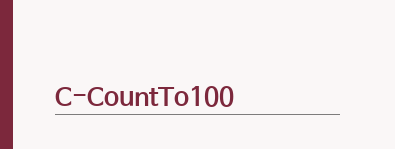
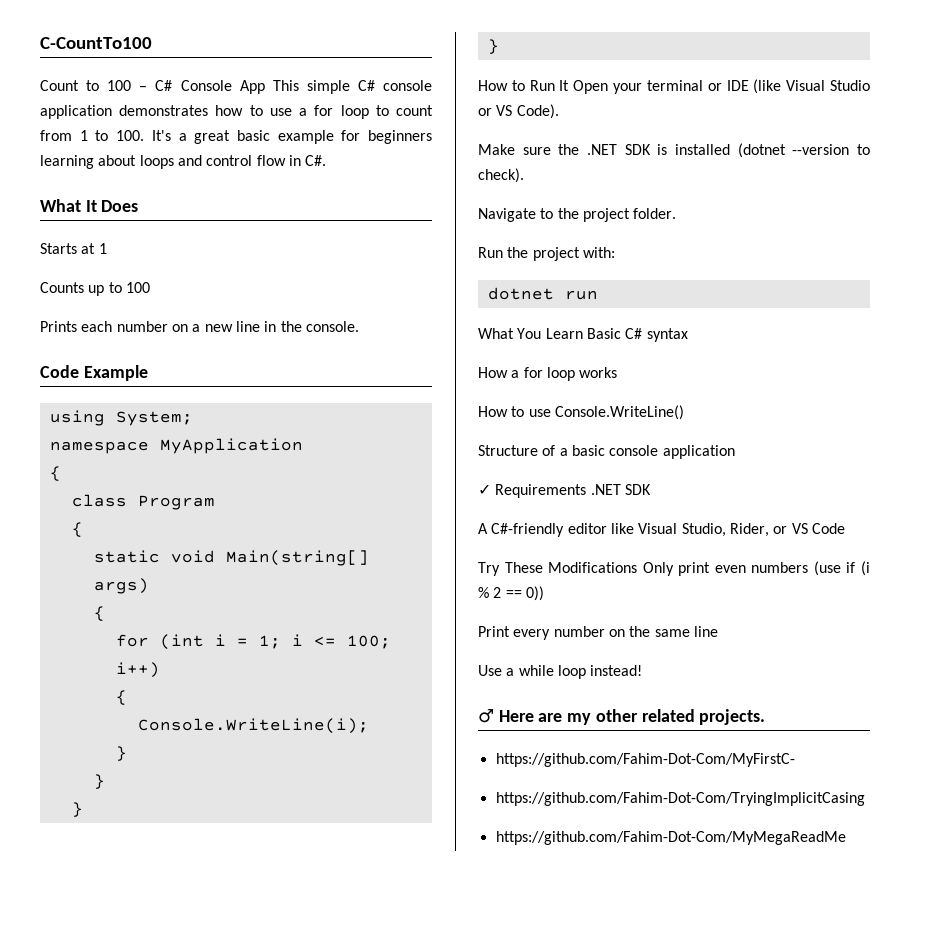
+ Count to 100 – C# Console App This simple C# console application demonstrates how to use a for loop to count from 1 to 100. It's a great basic example for beginners learning about loops and control flow in C#.
+ What It Does
+ Starts at 1
+ Counts up to 100
+ Prints each number on a new line in the console.
+ Code Example
+ using System;
+ namespace MyApplication
+ {
+ class Program
+ {
+ static void Main(string[] args)
+ {
+ for (int i = 1; i <= 100; i++)
+ {
+ Console.WriteLine(i);
+ }
+ }
+ }
+ }
+ How to Run It Open your terminal or IDE (like Visual Studio or VS Code).
+ Make sure the .NET SDK is installed (dotnet --version to check).
+ Navigate to the project folder.
+ Run the project with:
+ dotnet run
+ What You Learn Basic C# syntax
+ How a for loop works
+ How to use Console.WriteLine()
+ Structure of a basic console application
+ ✓ Requirements .NET SDK
+ A C#-friendly editor like Visual Studio, Rider, or VS Code
+ Try These Modifications Only print even numbers (use if (i % 2 == 0))
+ Print every number on the same line
+ Use a while loop instead!
+ ♂ Here are my other related projects.
+ https://github.com/Fahim-Dot-Com/MyFirstC-
+ https://github.com/Fahim-Dot-Com/TryingImplicitCasing
+ https://github.com/Fahim-Dot-Com/MyMegaReadMe

